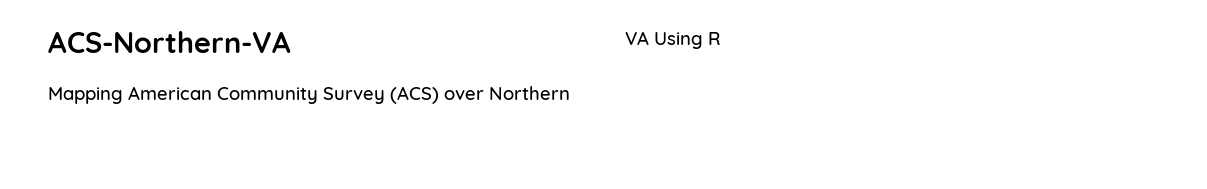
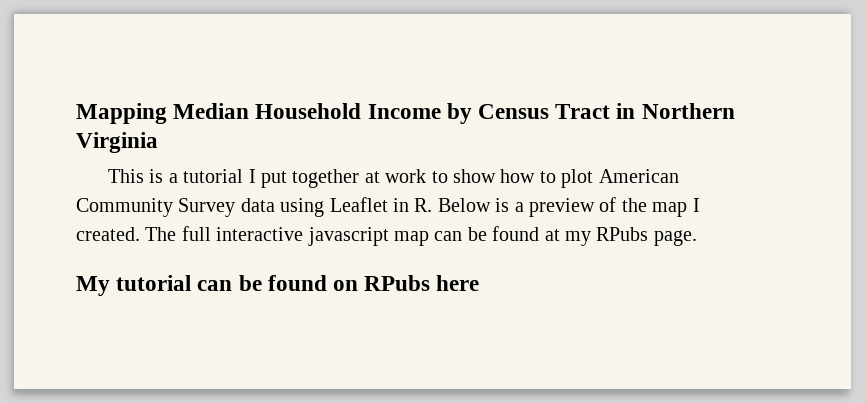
- ACS-Northern-VA
- Mapping American Community Survey (ACS) over Northern VA Using R
+ Mapping Median Household Income by Census Tract in Northern Virginia
+ This is a tutorial I put together at work to show how to plot American Community Survey data using Leaflet in R. Below is a preview of the map I created. The full interactive javascript map can be found at my RPubs page.
+ My tutorial can be found on RPubs here

